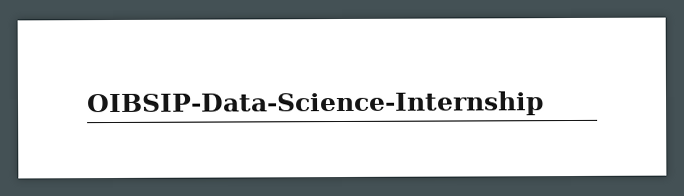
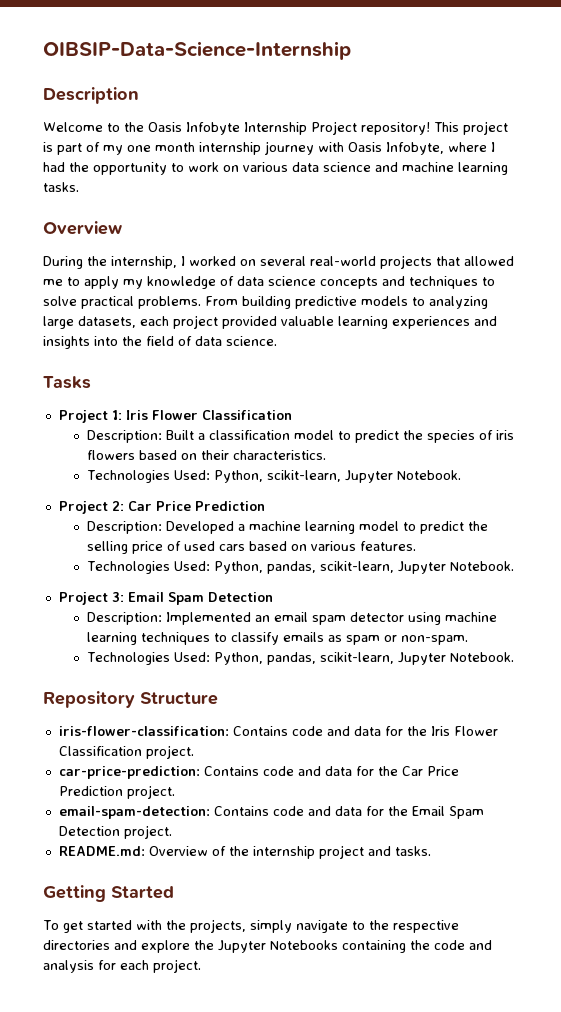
+ Description
+ Welcome to the Oasis Infobyte Internship Project repository! This project is part of my one month internship journey with Oasis Infobyte, where I had the opportunity to work on various data science and machine learning tasks.
+ Overview
+ During the internship, I worked on several real-world projects that allowed me to apply my knowledge of data science concepts and techniques to solve practical problems. From building predictive models to analyzing large datasets, each project provided valuable learning experiences and insights into the field of data science.
+ Tasks
+ Project 1: Iris Flower Classification
+ Description: Built a classification model to predict the species of iris flowers based on their characteristics.
+ Technologies Used: Python, scikit-learn, Jupyter Notebook.
+ Project 2: Car Price Prediction
+ Description: Developed a machine learning model to predict the selling price of used cars based on various features.
+ Technologies Used: Python, pandas, scikit-learn, Jupyter Notebook.
+ Project 3: Email Spam Detection
+ Description: Implemented an email spam detector using machine learning techniques to classify emails as spam or non-spam.
+ Technologies Used: Python, pandas, scikit-learn, Jupyter Notebook.
+ Repository Structure
+ iris-flower-classification: Contains code and data for the Iris Flower Classification project.
+ car-price-prediction: Contains code and data for the Car Price Prediction project.
+ email-spam-detection: Contains code and data for the Email Spam Detection project.
+ README.md: Overview of the internship project and tasks.
+ Getting Started
+ To get started with the projects, simply navigate to the respective directories and explore the Jupyter Notebooks containing the code and analysis for each project.

